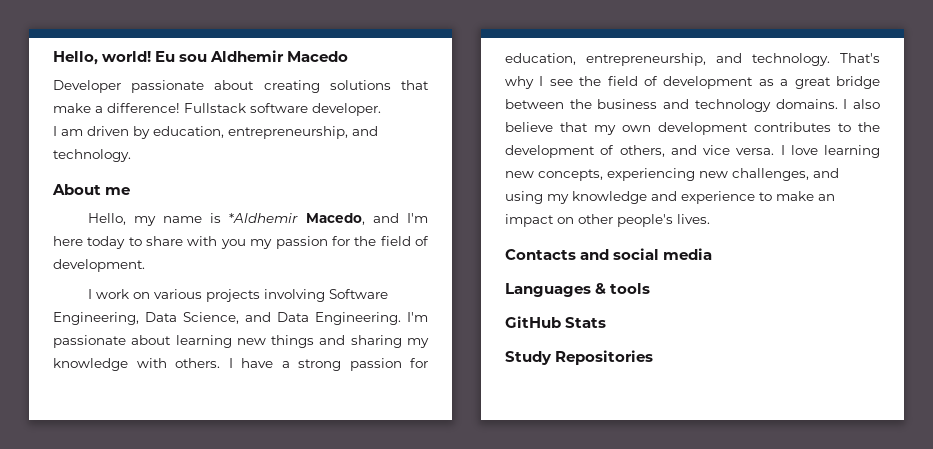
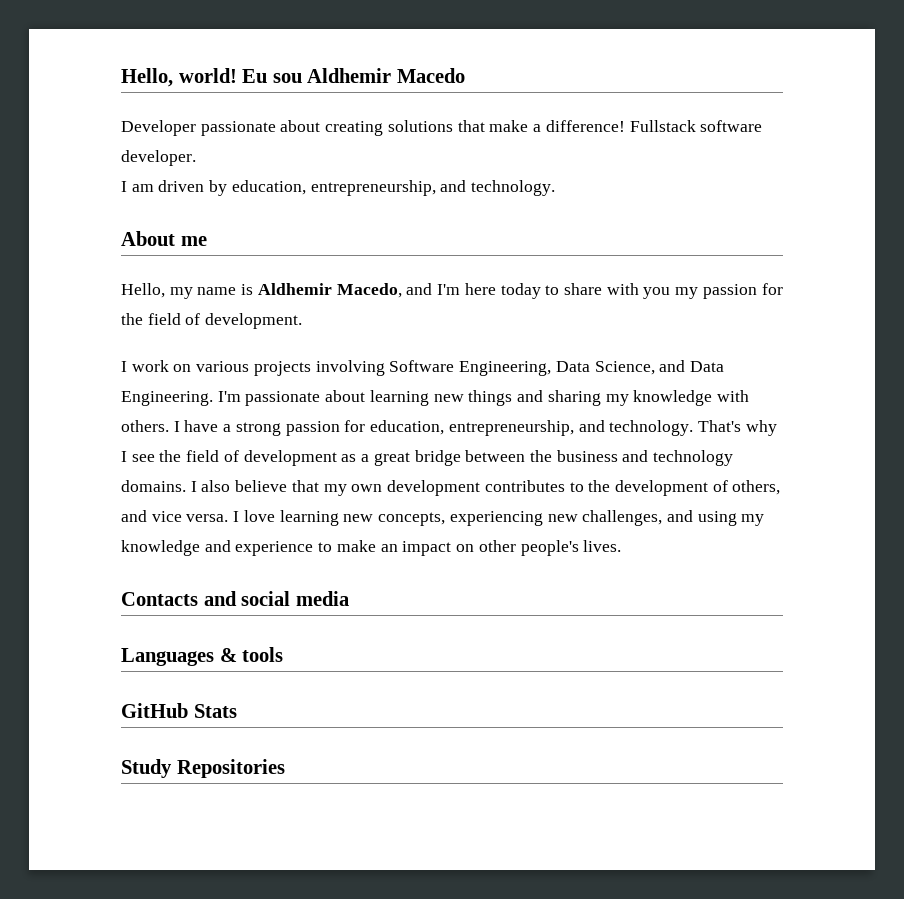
- Hello, my name is *Aldhemir Macedo, and I'm here today to share with you my passion for the field of development.
+ Hello, my name is Aldhemir Macedo, and I'm here today to share with you my passion for the field of development.

